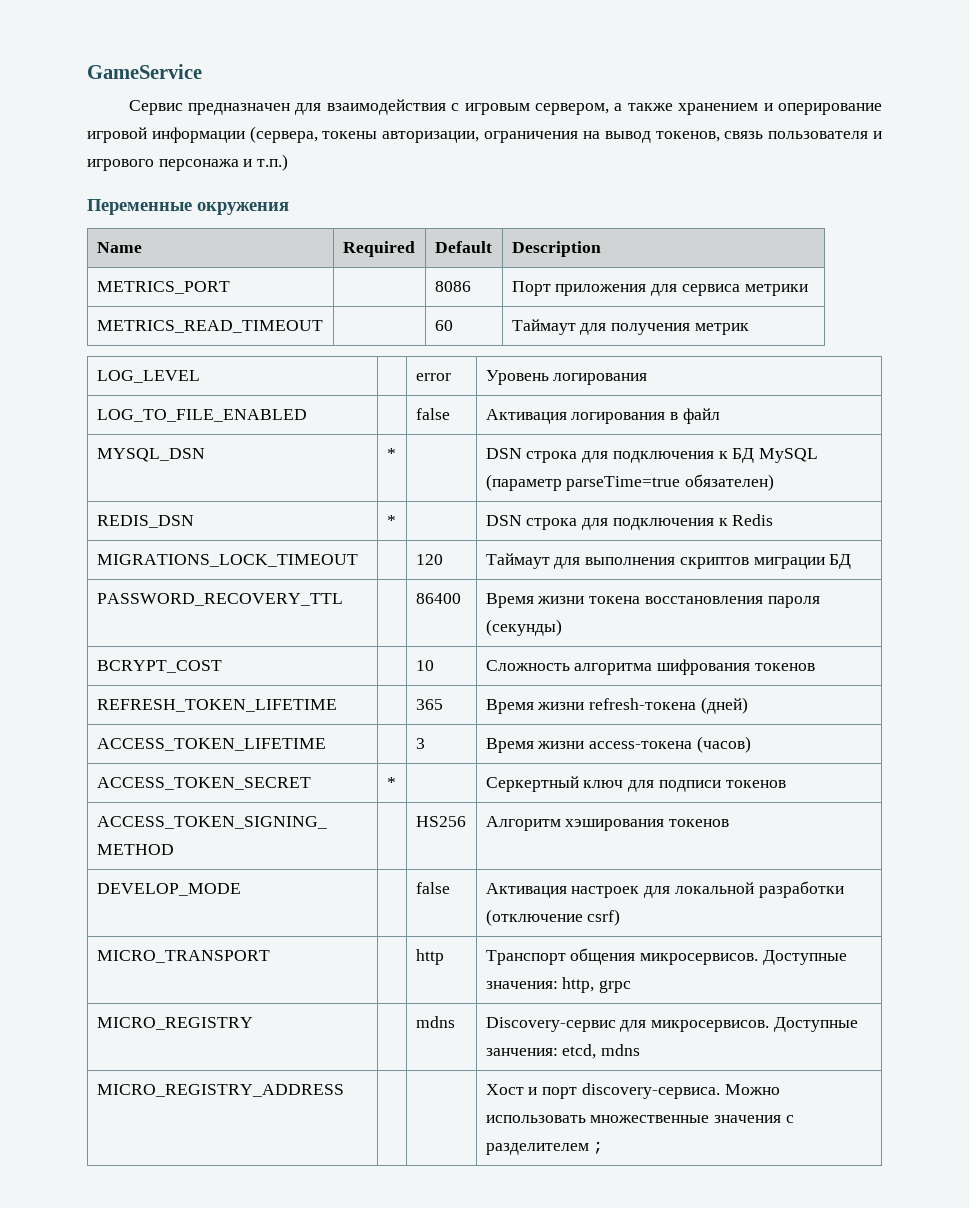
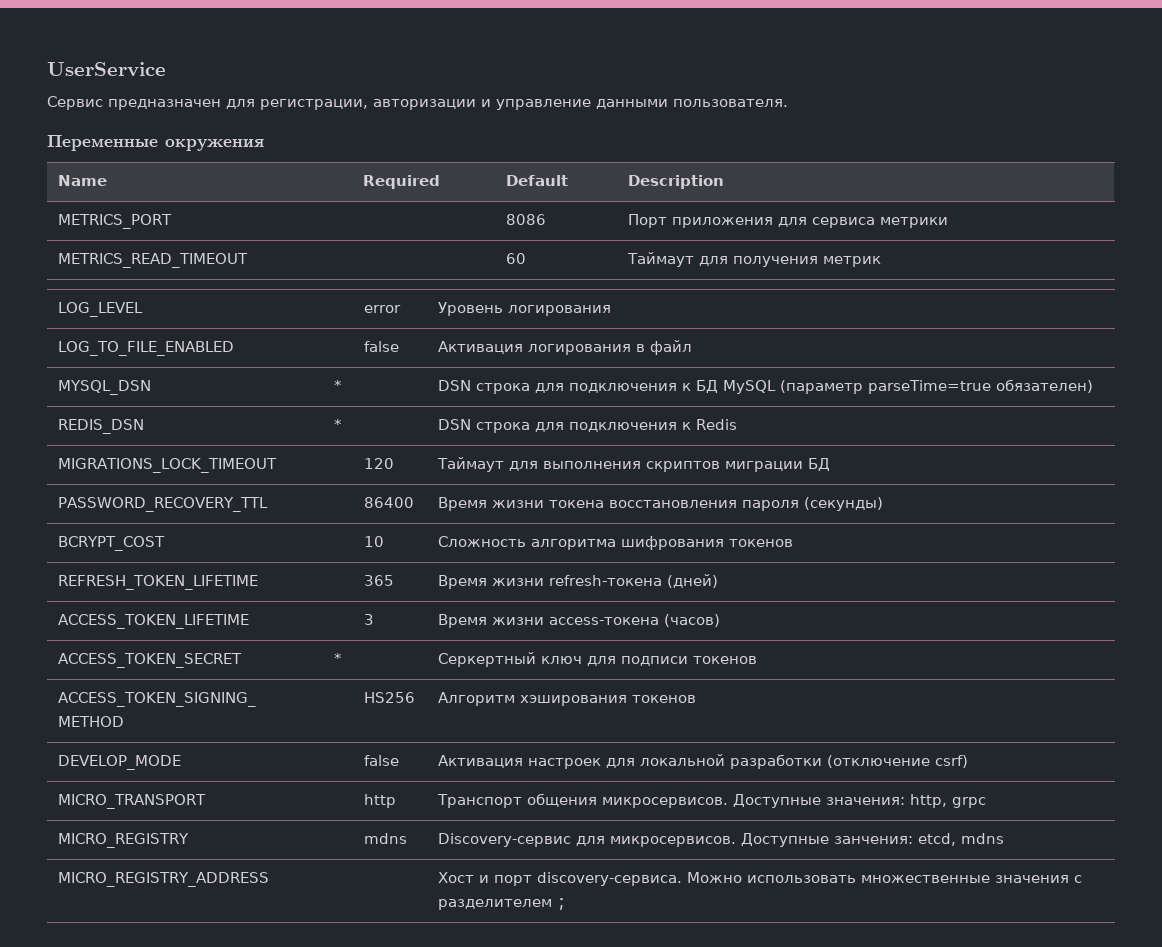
- GameService
+ UserService
- Сервис предназначен для взаимодействия с игровым сервером, а также хранением и оперирование игровой информации (сервера, токены авторизации, ограничения на вывод токенов, связь пользователя и игрового персонажа и т.п.)
+ Сервис предназначен для регистрации, авторизации и управление данными пользователя.

